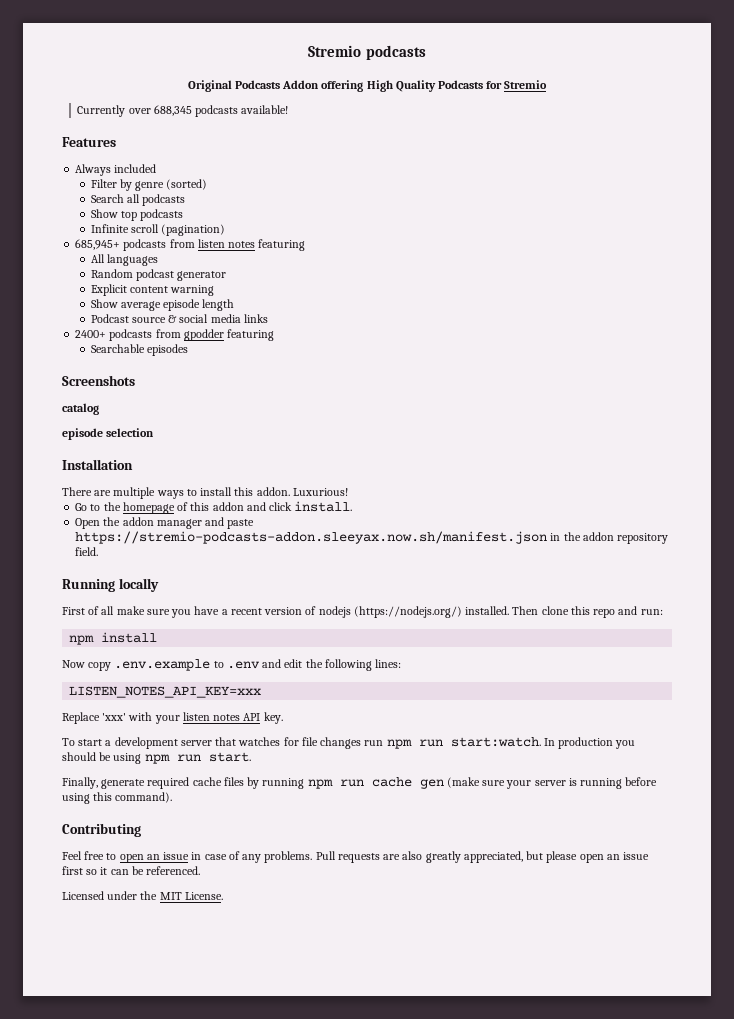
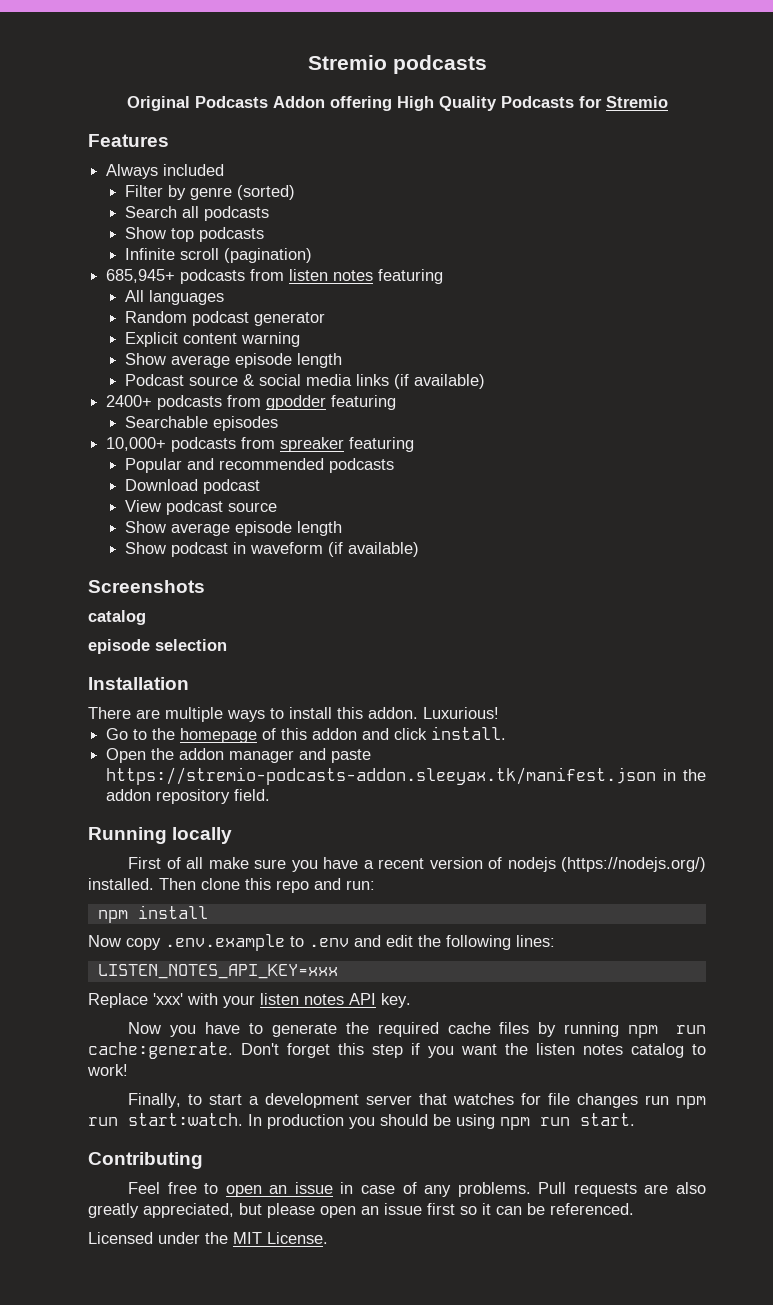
- Currently over 688,345 podcasts available!
- Podcast source & social media links
+ Podcast source & social media links (if available)
+ 10,000+ podcasts from spreaker featuring
+ Popular and recommended podcasts
+ Download podcast
+ View podcast source
+ Show average episode length
+ Show podcast in waveform (if available)
- Open the addon manager and paste https://stremio-podcasts-addon.sleeyax.now.sh/manifest.json in the addon repository field.
+ Open the addon manager and paste https://stremio-podcasts-addon.sleeyax.tk/manifest.json in the addon repository field.
- To start a development server that watches for file changes run npm run start:watch.
+ Now you have to generate the required cache files by running npm run cache:generate. Don't forget this step if you want the listen notes catalog to work!
+ Finally, to start a development server that watches for file changes run npm run start:watch.
- Finally, generate required cache files by running npm run cache gen (make sure your server is running before using this command).

